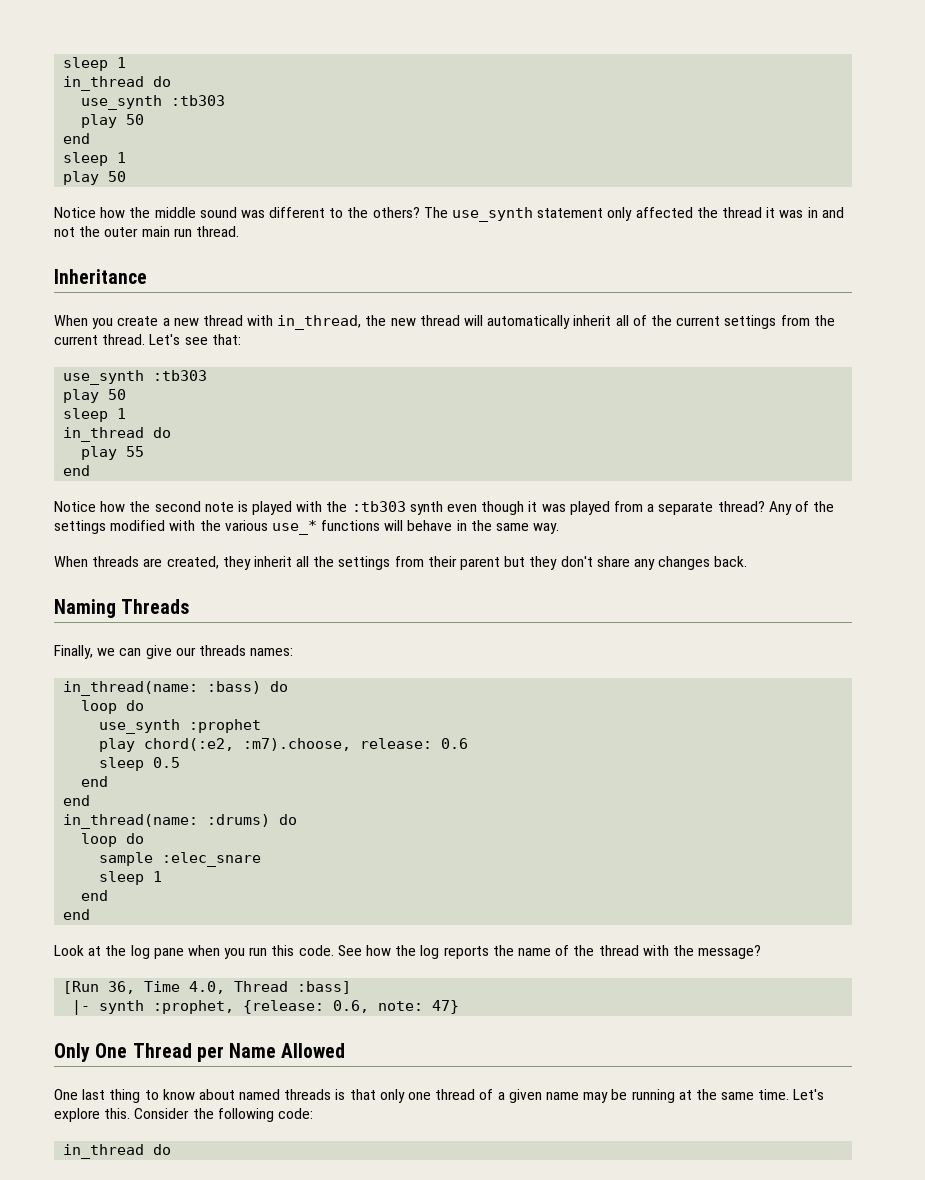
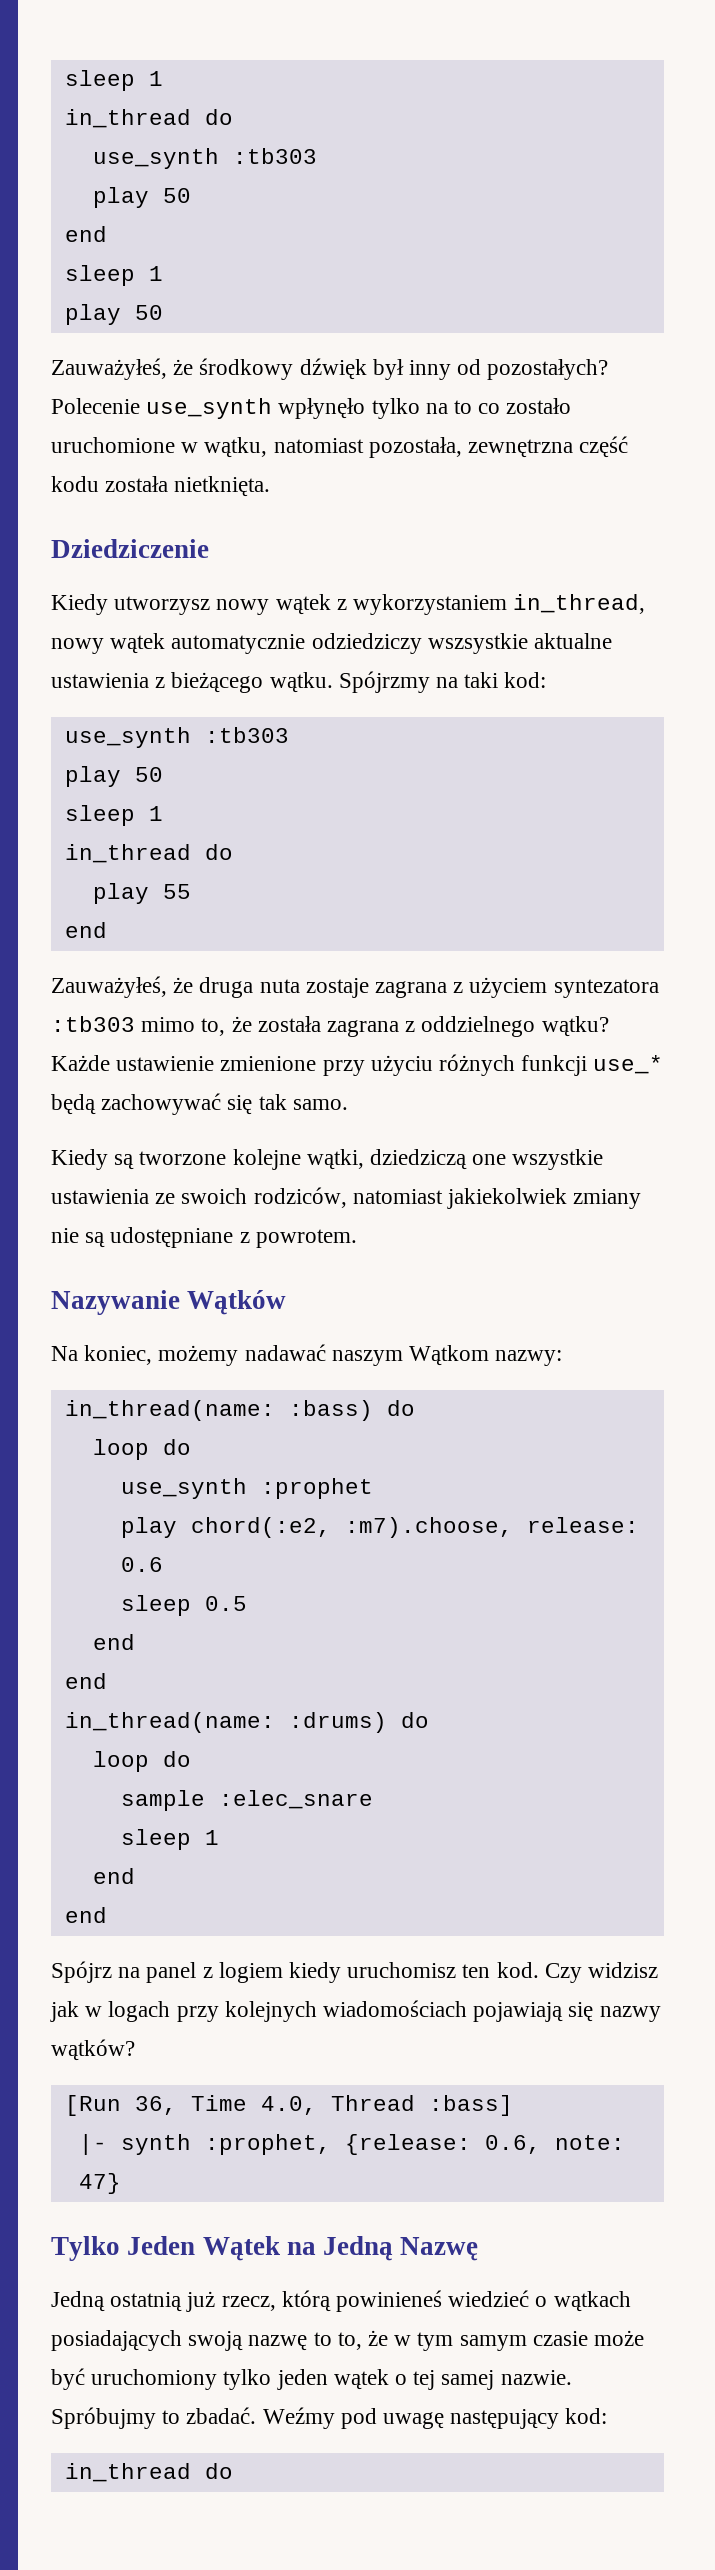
- Notice how the middle sound was different to the others? The use_synth statement only affected the thread it was in and not the outer main run thread.
- Inheritance
- When you create a new thread with in_thread, the new thread will automatically inherit all of the current settings from the current thread. Let's see that:
+ Zauważyłeś, że środkowy dźwięk był inny od pozostałych? Polecenie use_synth wpłynęło tylko na to co zostało uruchomione w wątku, natomiast pozostała, zewnętrzna część kodu została nietknięta.
+ Dziedziczenie
+ Kiedy utworzysz nowy wątek z wykorzystaniem in_thread, nowy wątek automatycznie odziedziczy wszsystkie aktualne ustawienia z bieżącego wątku. Spójrzmy na taki kod:
- Notice how the second note is played with the :tb303 synth even though it was played from a separate thread? Any of the settings modified with the various use_* functions will behave in the same way.
- When threads are created, they inherit all the settings from their parent but they don't share any changes back.
- Naming Threads
- Finally, we can give our threads names:
+ Zauważyłeś, że druga nuta zostaje zagrana z użyciem syntezatora :tb303 mimo to, że została zagrana z oddzielnego wątku? Każde ustawienie zmienione przy użyciu różnych funkcji use_* będą zachowywać się tak samo.
+ Kiedy są tworzone kolejne wątki, dziedziczą one wszystkie ustawienia ze swoich rodziców, natomiast jakiekolwiek zmiany nie są udostępniane z powrotem.
+ Nazywanie Wątków
+ Na koniec, możemy nadawać naszym Wątkom nazwy:
- Look at the log pane when you run this code. See how the log reports the name of the thread with the message?
+ Spójrz na panel z logiem kiedy uruchomisz ten kod. Czy widzisz jak w logach przy kolejnych wiadomościach pojawiają się nazwy wątków?
- Only One Thread per Name Allowed
- One last thing to know about named threads is that only one thread of a given name may be running at the same time. Let's explore this. Consider the following code:
+ Tylko Jeden Wątek na Jedną Nazwę
+ Jedną ostatnią już rzecz, którą powinieneś wiedzieć o wątkach posiadających swoją nazwę to to, że w tym samym czasie może być uruchomiony tylko jeden wątek o tej samej nazwie. Spróbujmy to zbadać. Weźmy pod uwagę następujący kod:

